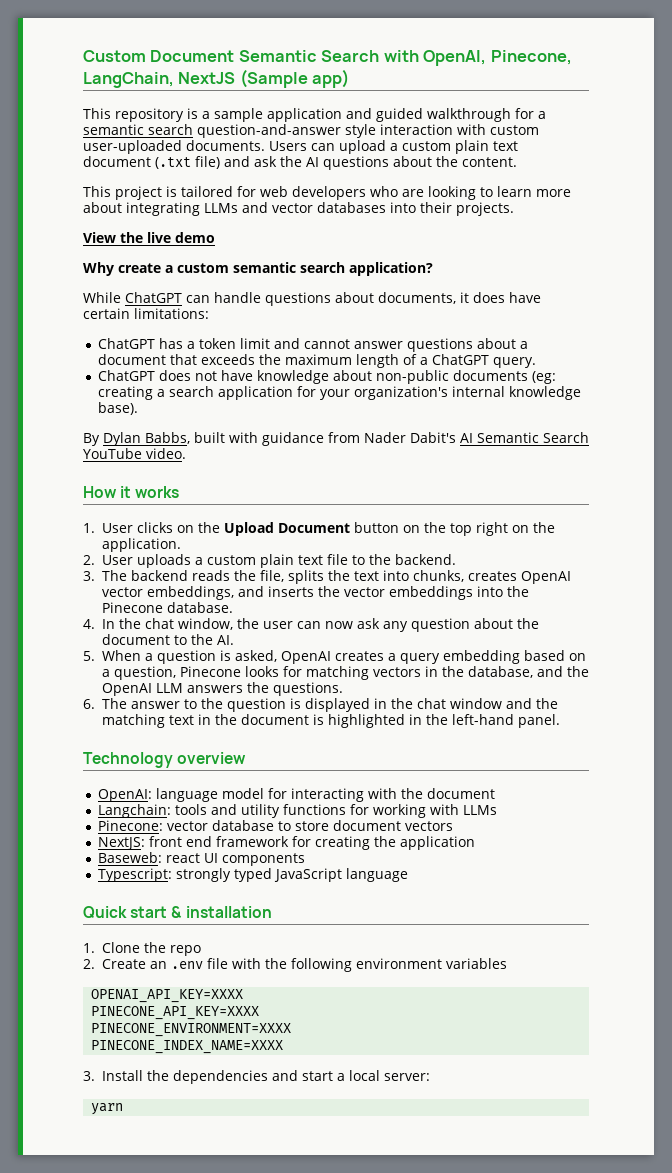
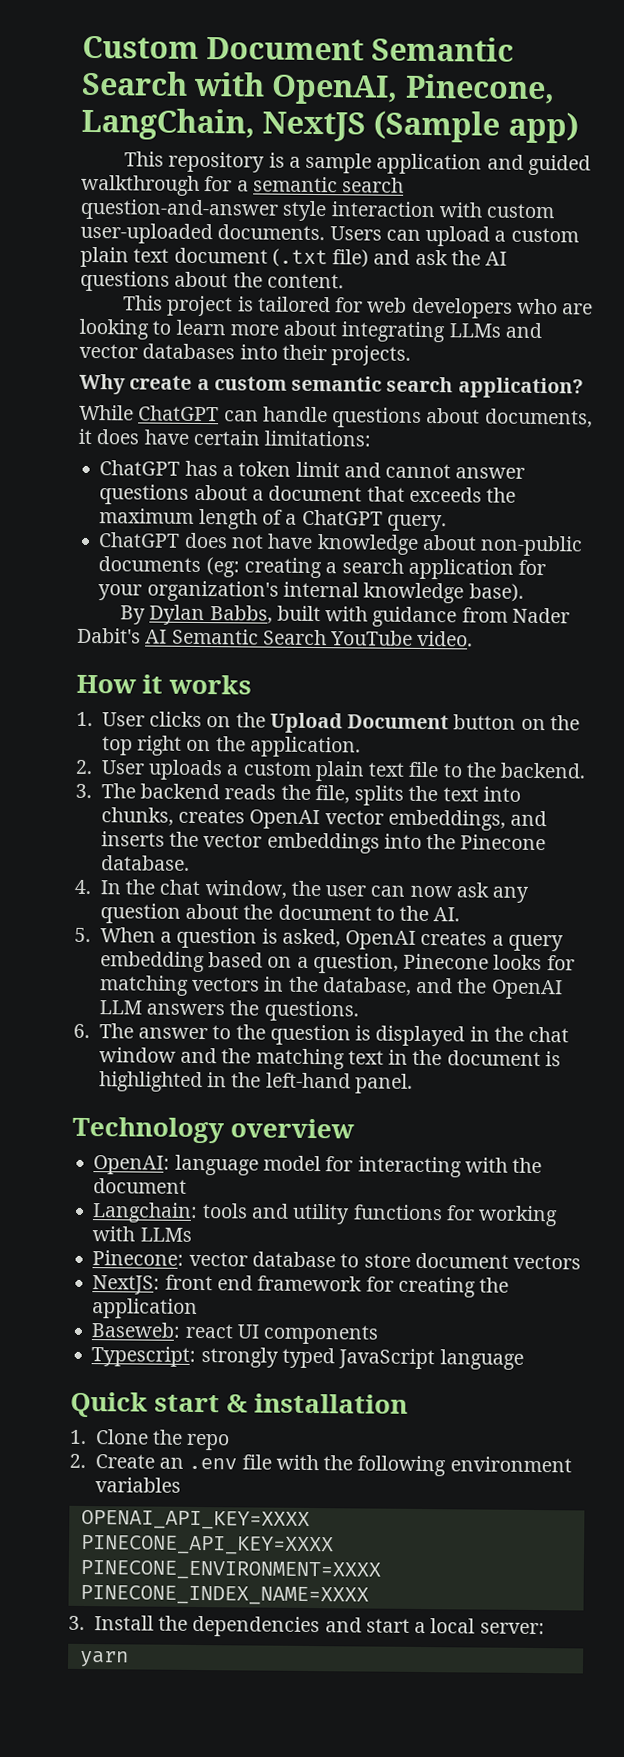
- View the live demo

